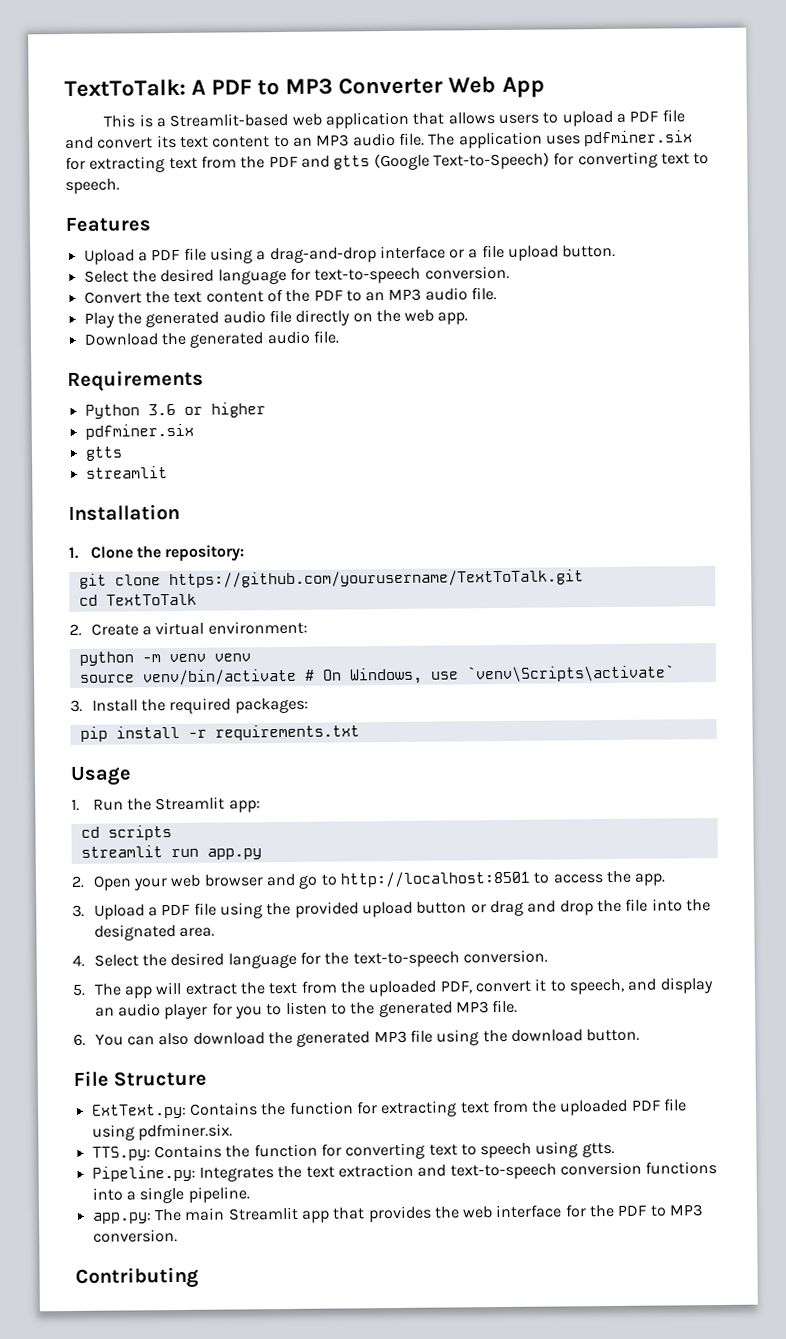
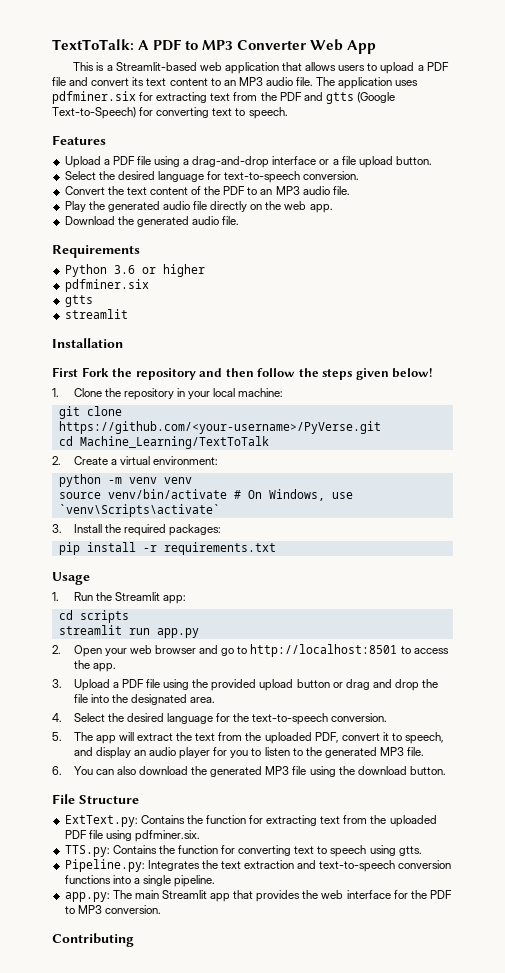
- 1. Clone the repository:
+ First Fork the repository and then follow the steps given below!
+ 1. Clone the repository in your local machine:
- git clone https://github.com/yourusername/TextToTalk.git
- cd TextToTalk
+ git clone https://github.com/<your-username>/PyVerse.git
+ cd Machine_Learning/TextToTalk

